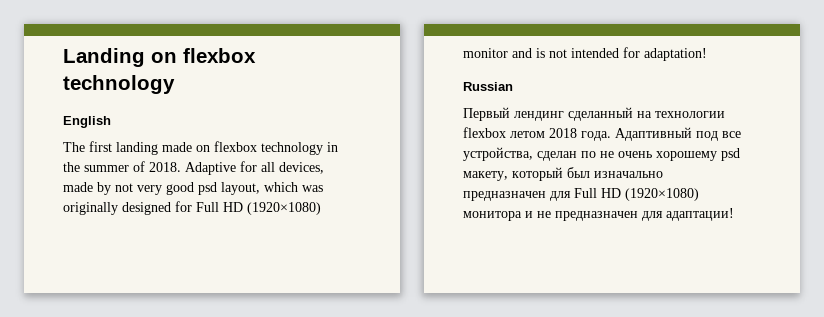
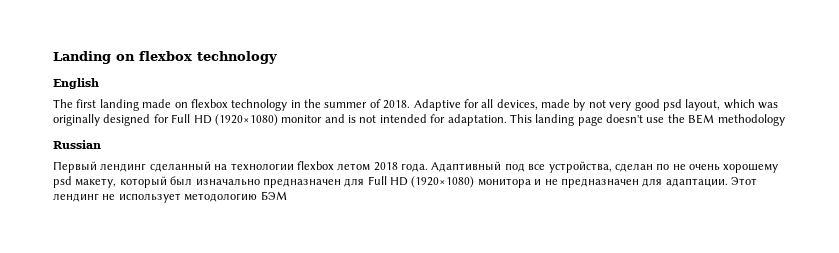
- Adaptive for all devices, made by not very good psd layout, which was originally designed for Full HD (1920×1080) monitor and is not intended for adaptation!
+ Adaptive for all devices, made by not very good psd layout, which was originally designed for Full HD (1920×1080) monitor and is not intended for adaptation. This landing page doesn't use the BEM methodology
- Адаптивный под все устройства, сделан по не очень хорошему psd макету, который был изначально предназначен для Full HD (1920×1080) монитора и не предназначен для адаптации!
+ Адаптивный под все устройства, сделан по не очень хорошему psd макету, который был изначально предназначен для Full HD (1920×1080) монитора и не предназначен для адаптации. Этот лендинг не использует методологию БЭМ

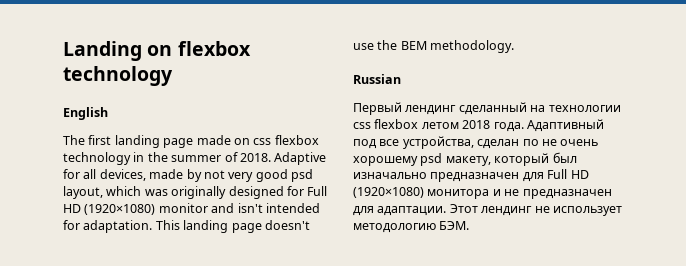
- The first landing made on flexbox technology in the summer of 2018.
+ The first landing page made on css flexbox technology in the summer of 2018.
- Adaptive for all devices, made by not very good psd layout, which was originally designed for Full HD (1920×1080) monitor and is not intended for adaptation.
+ Adaptive for all devices, made by not very good psd layout, which was originally designed for Full HD (1920×1080) monitor and isn't intended for adaptation.
- This landing page doesn't use the BEM methodology
+ This landing page doesn't use the BEM methodology.
- Первый лендинг сделанный на технологии flexbox летом 2018 года.
+ Первый лендинг сделанный на технологии css flexbox летом 2018 года.
- Этот лендинг не использует методологию БЭМ
+ Этот лендинг не использует методологию БЭМ.

